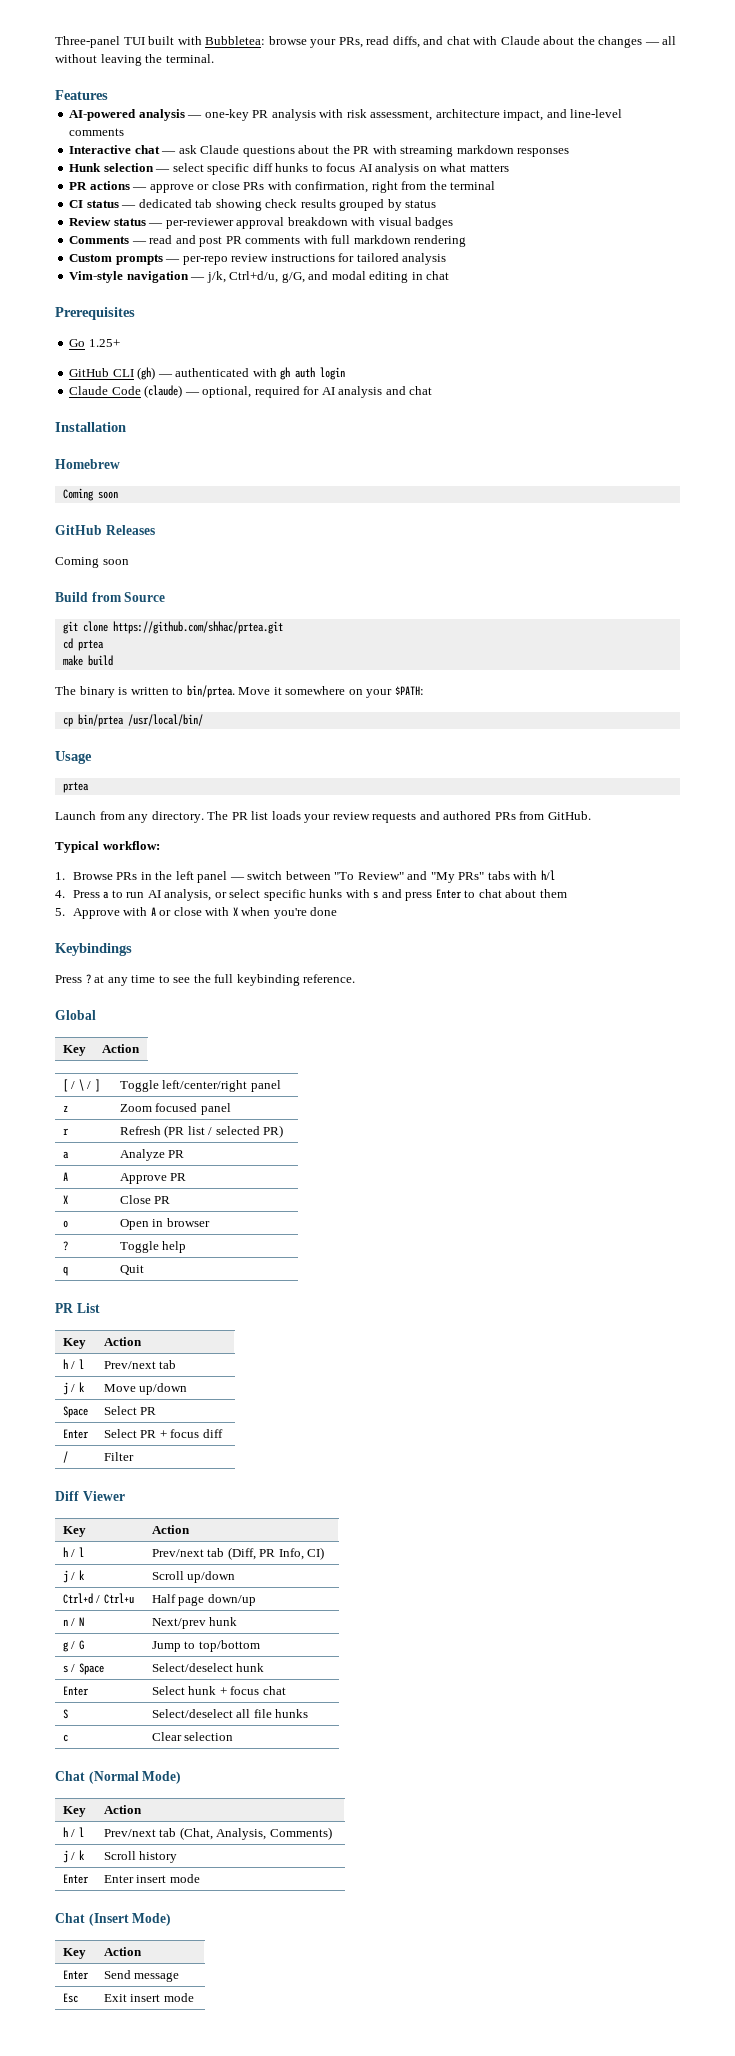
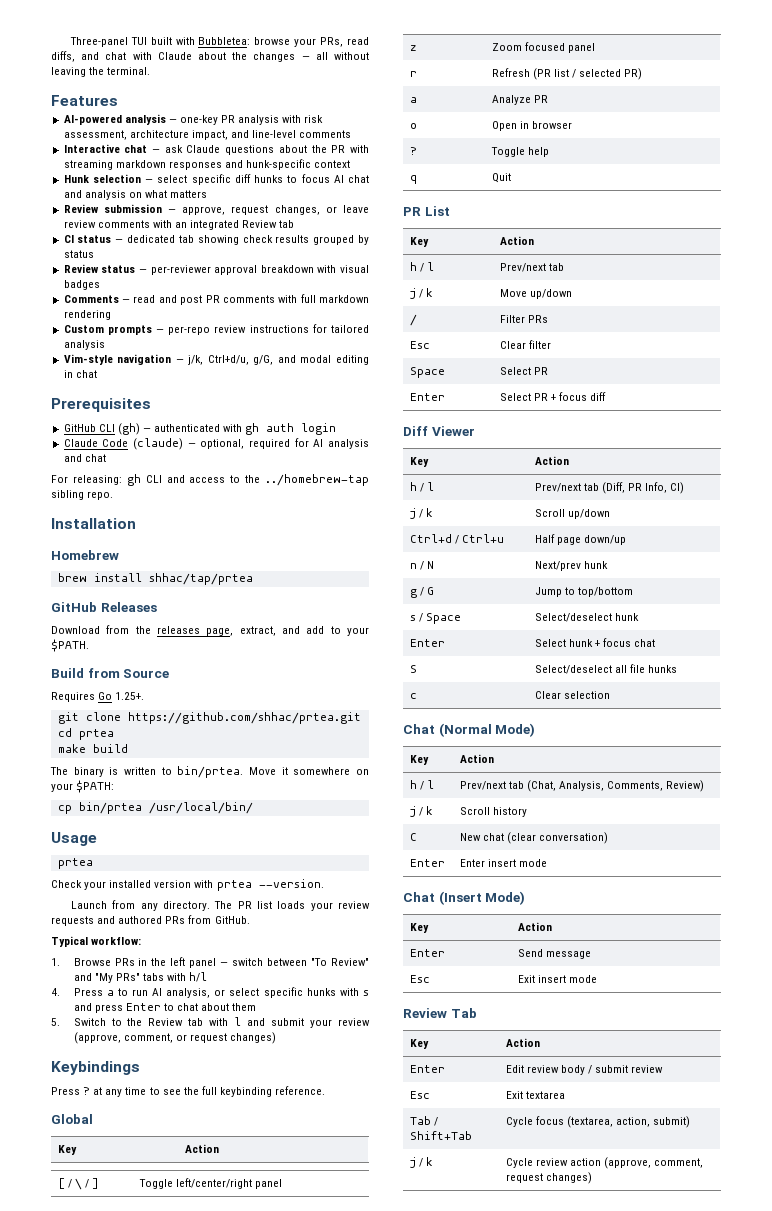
- Interactive chat — ask Claude questions about the PR with streaming markdown responses
+ Interactive chat — ask Claude questions about the PR with streaming markdown responses and hunk-specific context
- Hunk selection — select specific diff hunks to focus AI analysis on what matters
+ Hunk selection — select specific diff hunks to focus AI chat and analysis on what matters
- PR actions — approve or close PRs with confirmation, right from the terminal
+ Review submission — approve, request changes, or leave review comments with an integrated Review tab
- Go 1.25+
+ For releasing: gh CLI and access to the ../homebrew-tap sibling repo.
  Homebrew
- Coming soon
+ brew install shhac/tap/prtea
  GitHub Releases
- Coming soon
+ Download from the releases page, extract, and add to your $PATH.
+ Requires Go 1.25+.
+ Check your installed version with prtea --version.
- 5. Approve with A or close with X when you're done
+ 5. Switch to the Review tab with l and submit your review (approve, comment, or request changes)
- A | Approve PR
- X | Close PR
+ / | Filter PRs
+ Esc | Clear filter
- / | Filter
- h / l | Prev/next tab (Chat, Analysis, Comments)
+ h / l | Prev/next tab (Chat, Analysis, Comments, Review)
+ C | New chat (clear conversation)
+ Review Tab
+ Key | Action
+ Enter | Edit review body / submit review
+ Esc | Exit textarea
+ Tab / Shift+Tab | Cycle focus (textarea, action, submit)
+ j / k | Cycle review action (approve, comment, request changes)

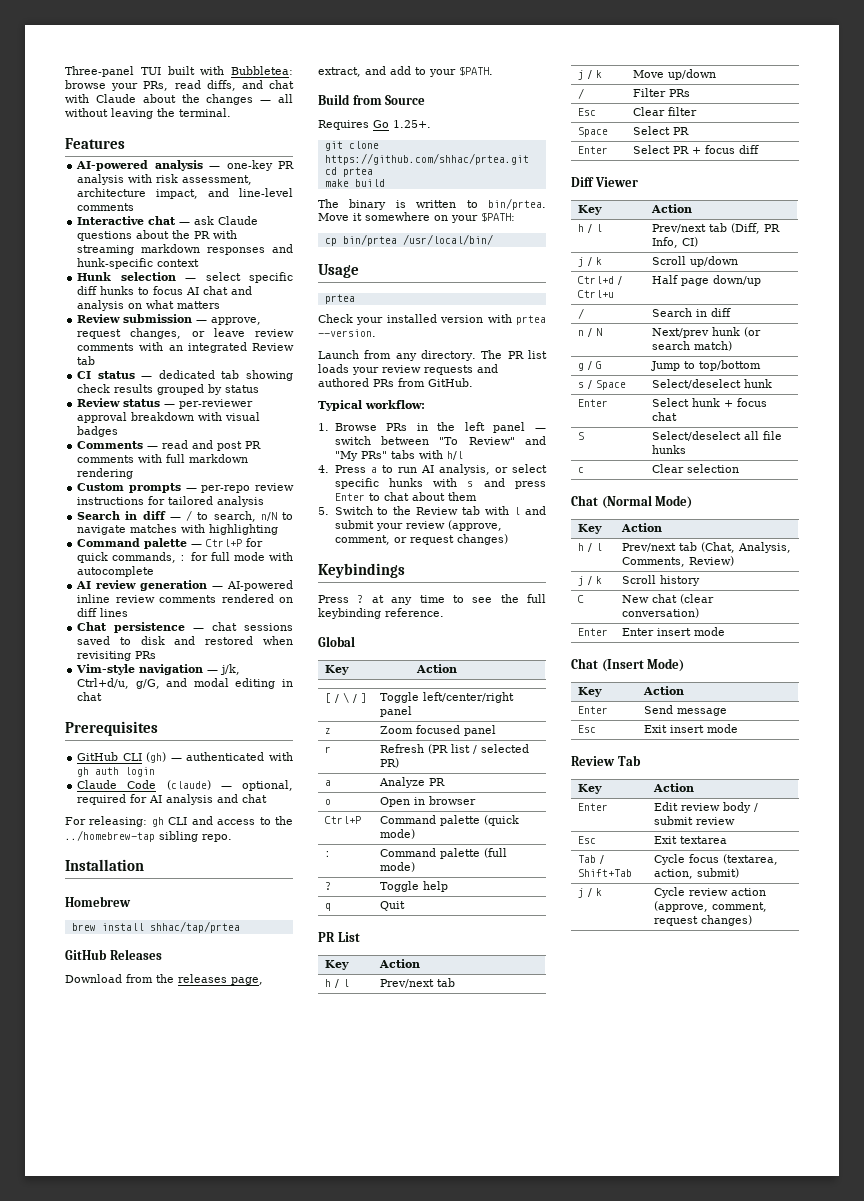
+ Search in diff — / to search, n/N to navigate matches with highlighting
+ Command palette — Ctrl+P for quick commands, : for full mode with autocomplete
+ AI review generation — AI-powered inline review comments rendered on diff lines
+ Chat persistence — chat sessions saved to disk and restored when revisiting PRs
+ Ctrl+P | Command palette (quick mode)
+ : | Command palette (full mode)
+ / | Search in diff
- n / N | Next/prev hunk
+ n / N | Next/prev hunk (or search match)

